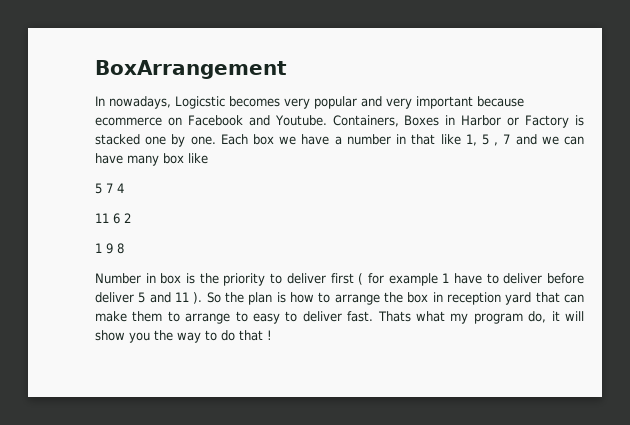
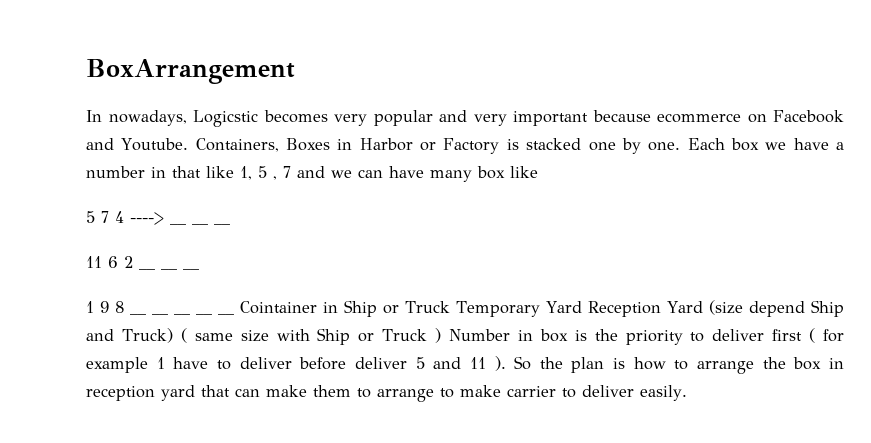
- 5 7 4
+ 5 7 4 ----> __ __ __
- 11 6 2
+ 11 6 2 __ __ __
- 1 9 8
- Number in box is the priority to deliver first ( for example 1 have to deliver before deliver 5 and 11 ).
+ 1 9 8 __ __ __ __ __ Cointainer in Ship or Truck Temporary Yard Reception Yard (size depend Ship and Truck) ( same size with Ship or Truck ) Number in box is the priority to deliver first ( for example 1 have to deliver before deliver 5 and 11 ).
- So the plan is how to arrange the box in reception yard that can make them to arrange to easy to deliver fast. Thats what my program do, it will show you the way to do that !
+ So the plan is how to arrange the box in reception yard that can make them to arrange to make carrier to deliver easily.

